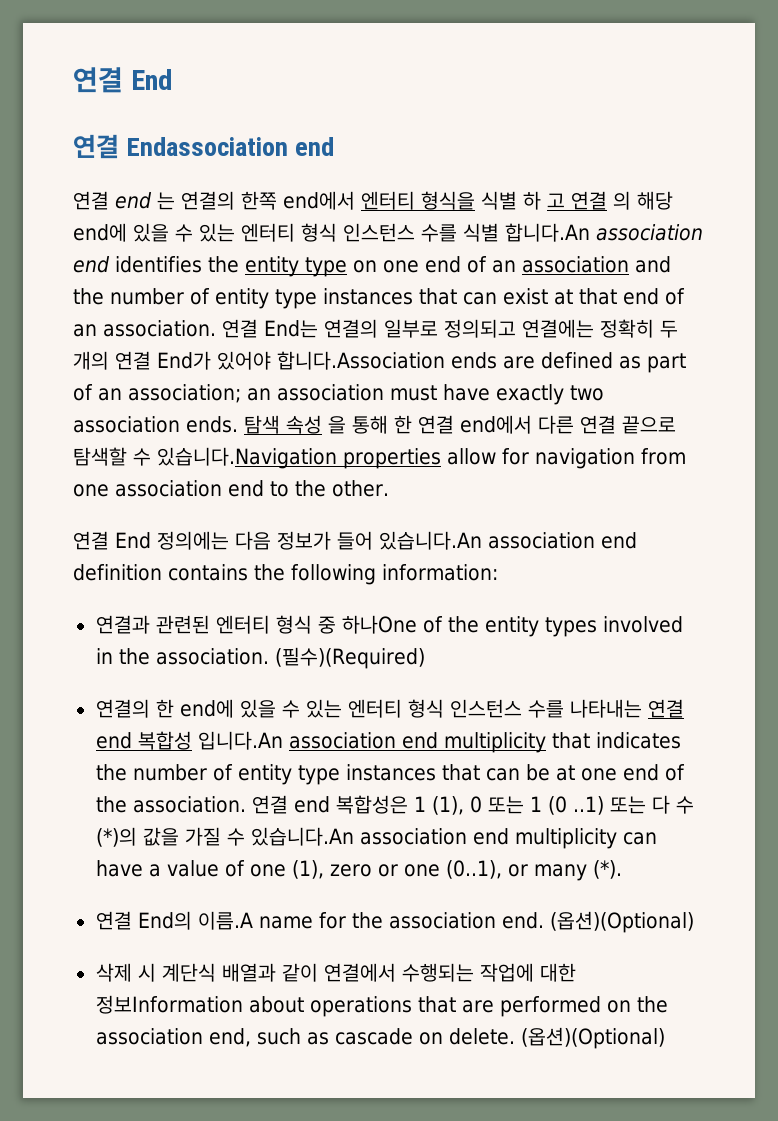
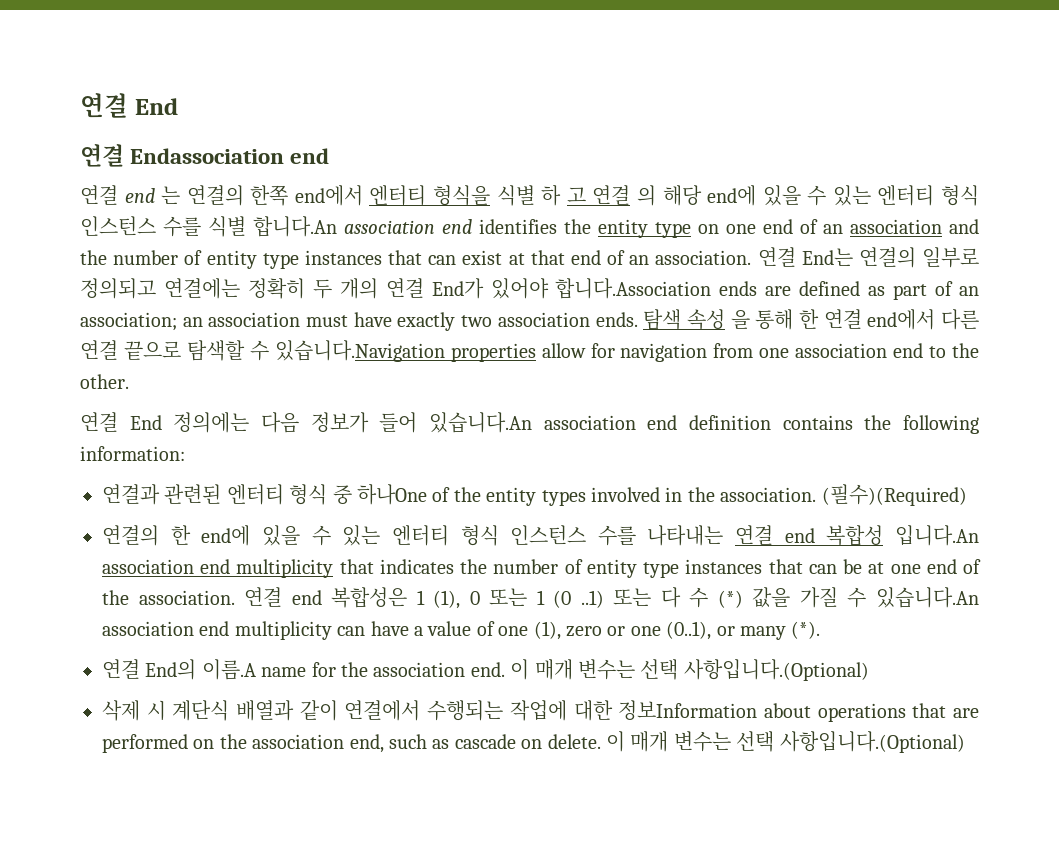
- 연결 end 복합성은 1 (1), 0 또는 1 (0 ..1) 또는 다 수 (*)의 값을 가질 수 있습니다.An association end multiplicity can have a value of one (1), zero or one (0..1), or many (*).
+ 연결 end 복합성은 1 (1), 0 또는 1 (0 ..1) 또는 다 수 (*) 값을 가질 수 있습니다.An association end multiplicity can have a value of one (1), zero or one (0..1), or many (*).
- 연결 End의 이름.A name for the association end. (옵션)(Optional)
+ 연결 End의 이름.A name for the association end. 이 매개 변수는 선택 사항입니다.(Optional)
- 삭제 시 계단식 배열과 같이 연결에서 수행되는 작업에 대한 정보Information about operations that are performed on the association end, such as cascade on delete. (옵션)(Optional)
+ 삭제 시 계단식 배열과 같이 연결에서 수행되는 작업에 대한 정보Information about operations that are performed on the association end, such as cascade on delete. 이 매개 변수는 선택 사항입니다.(Optional)

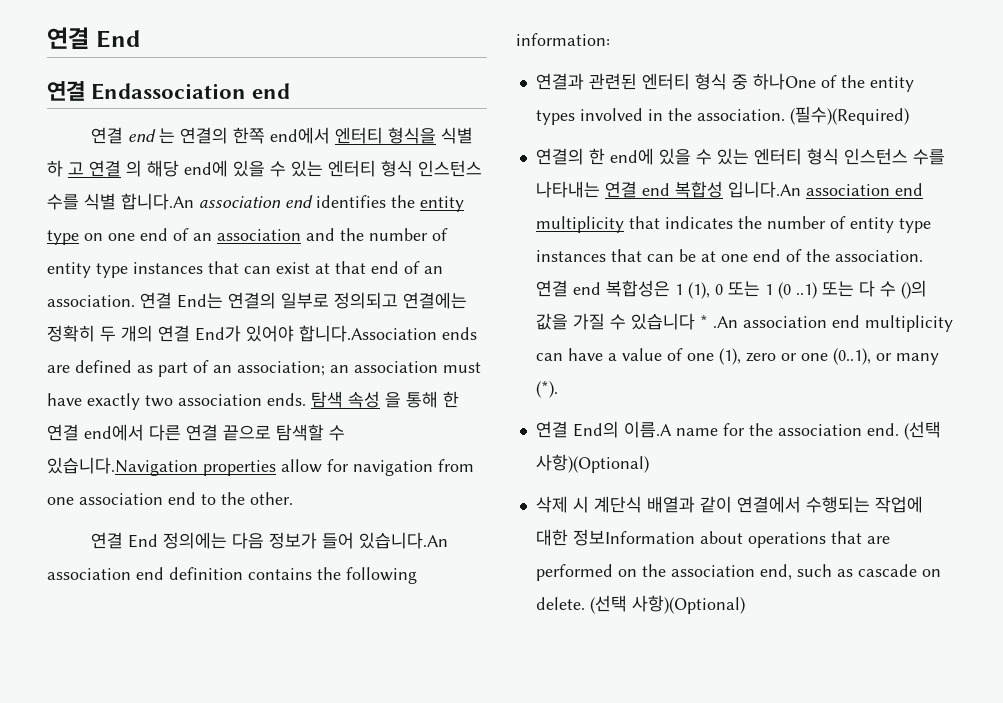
- 연결 end 복합성은 1 (1), 0 또는 1 (0 ..1) 또는 다 수 (*) 값을 가질 수 있습니다.An association end multiplicity can have a value of one (1), zero or one (0..1), or many (*).
+ 연결 end 복합성은 1 (1), 0 또는 1 (0 ..1) 또는 다 수 ()의 값을 가질 수 있습니다 * .An association end multiplicity can have a value of one (1), zero or one (0..1), or many (*).
- 연결 End의 이름.A name for the association end. 이 매개 변수는 선택 사항입니다.(Optional)
+ 연결 End의 이름.A name for the association end. (선택 사항)(Optional)
- 삭제 시 계단식 배열과 같이 연결에서 수행되는 작업에 대한 정보Information about operations that are performed on the association end, such as cascade on delete. 이 매개 변수는 선택 사항입니다.(Optional)
+ 삭제 시 계단식 배열과 같이 연결에서 수행되는 작업에 대한 정보Information about operations that are performed on the association end, such as cascade on delete. (선택 사항)(Optional)

